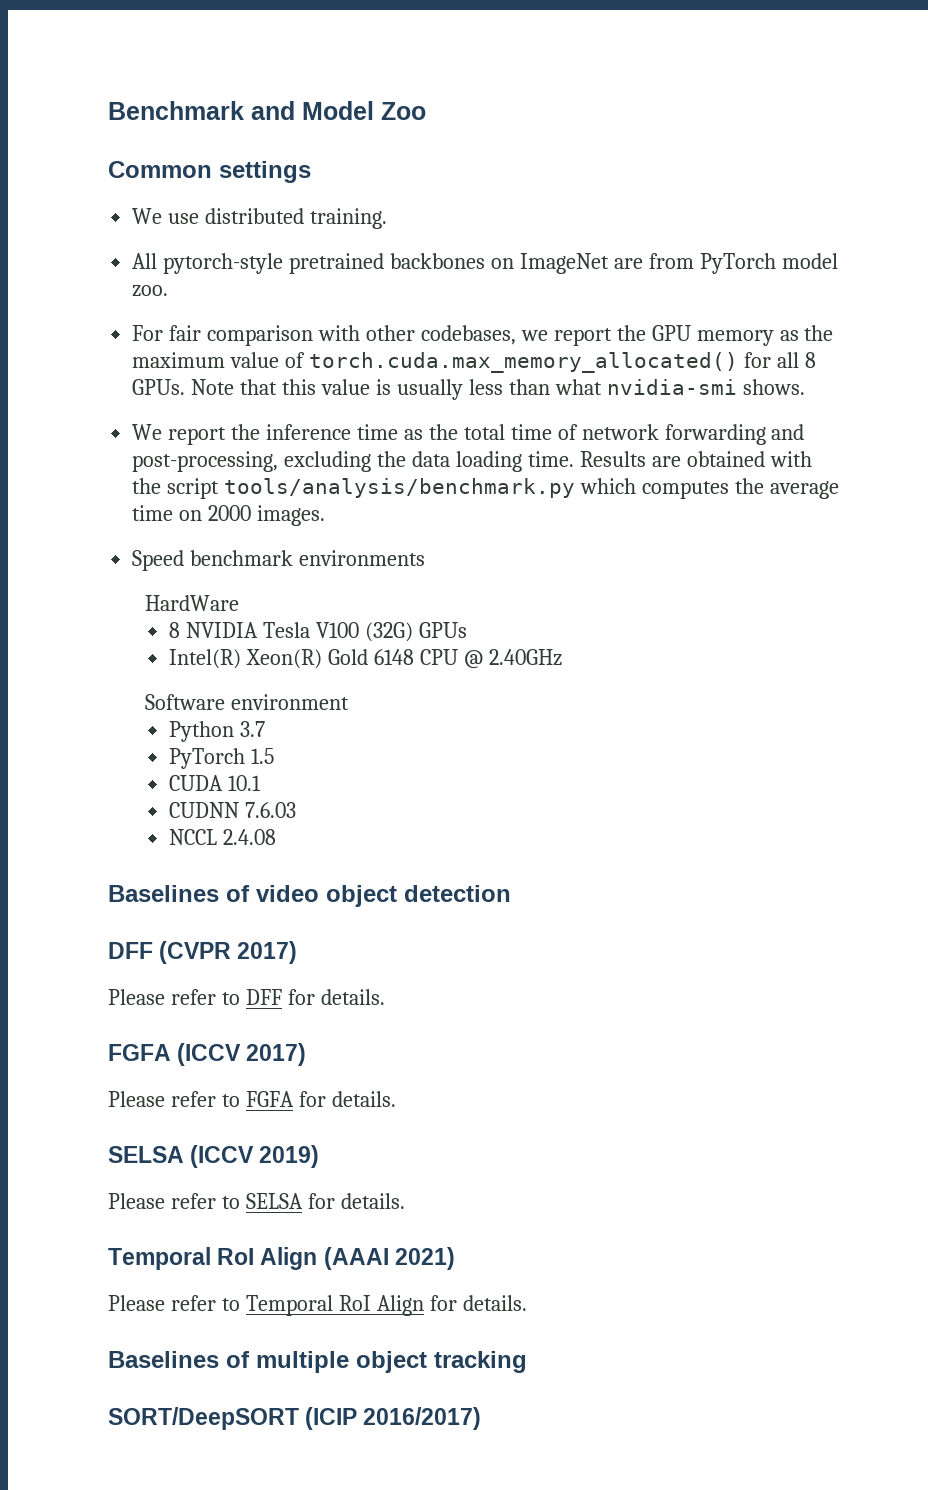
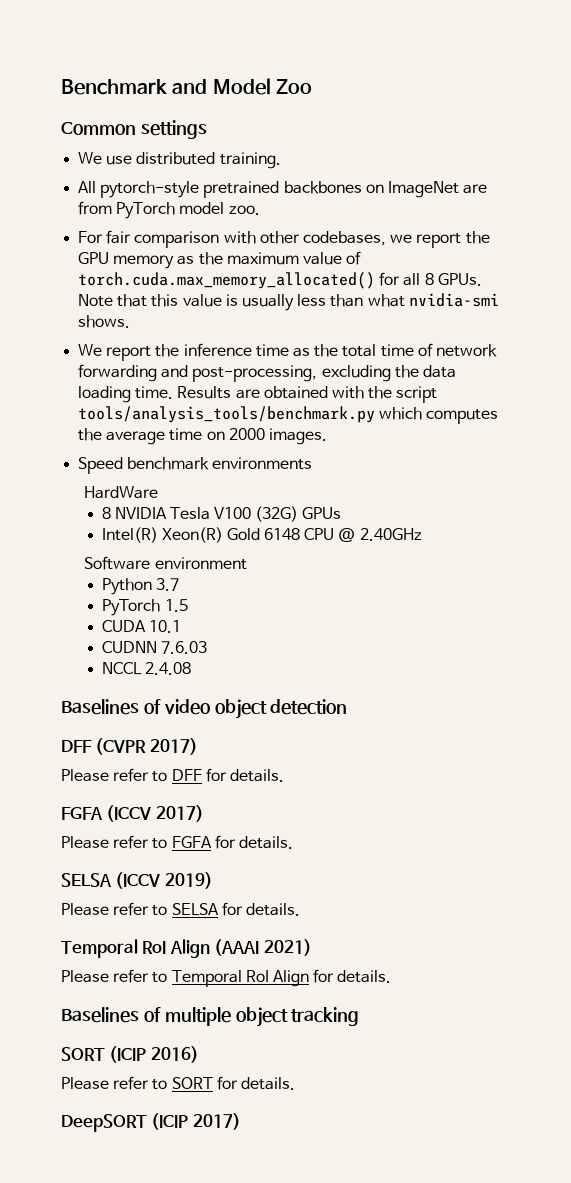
- Results are obtained with the script tools/analysis/benchmark.py which computes the average time on 2000 images.
+ Results are obtained with the script tools/analysis_tools/benchmark.py which computes the average time on 2000 images.
- SORT/DeepSORT (ICIP 2016/2017)
+ SORT (ICIP 2016)
+ Please refer to SORT for details.
+ DeepSORT (ICIP 2017)

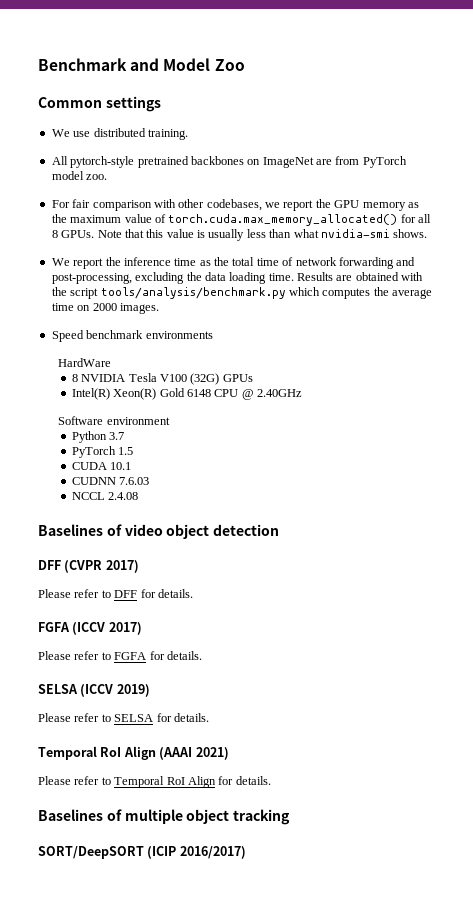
- Results are obtained with the script tools/analysis_tools/benchmark.py which computes the average time on 2000 images.
+ Results are obtained with the script tools/analysis/benchmark.py which computes the average time on 2000 images.
- SORT (ICIP 2016)
- Please refer to SORT for details.
- DeepSORT (ICIP 2017)
+ SORT/DeepSORT (ICIP 2016/2017)

